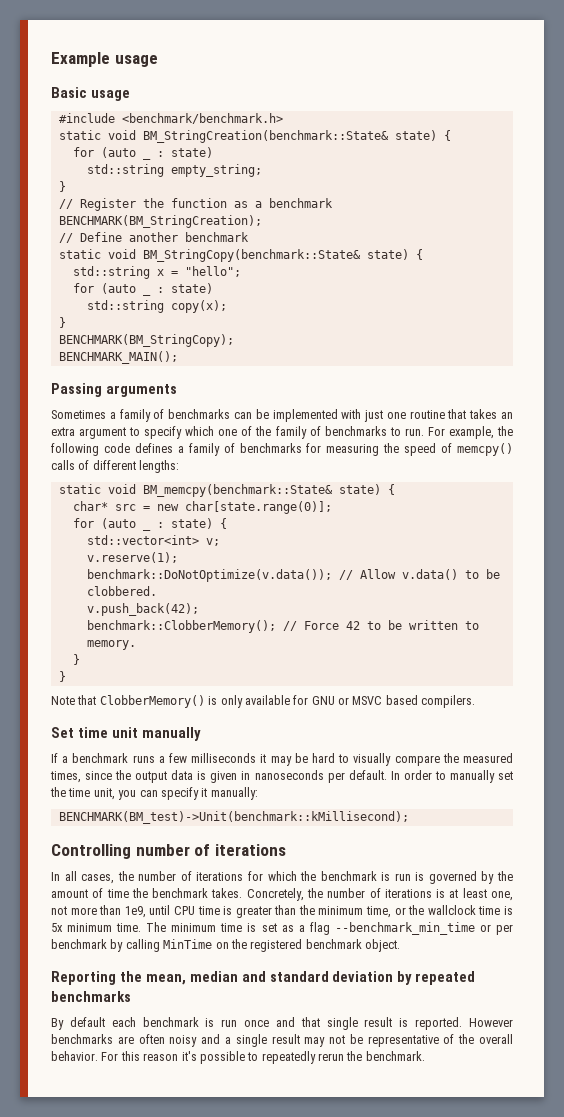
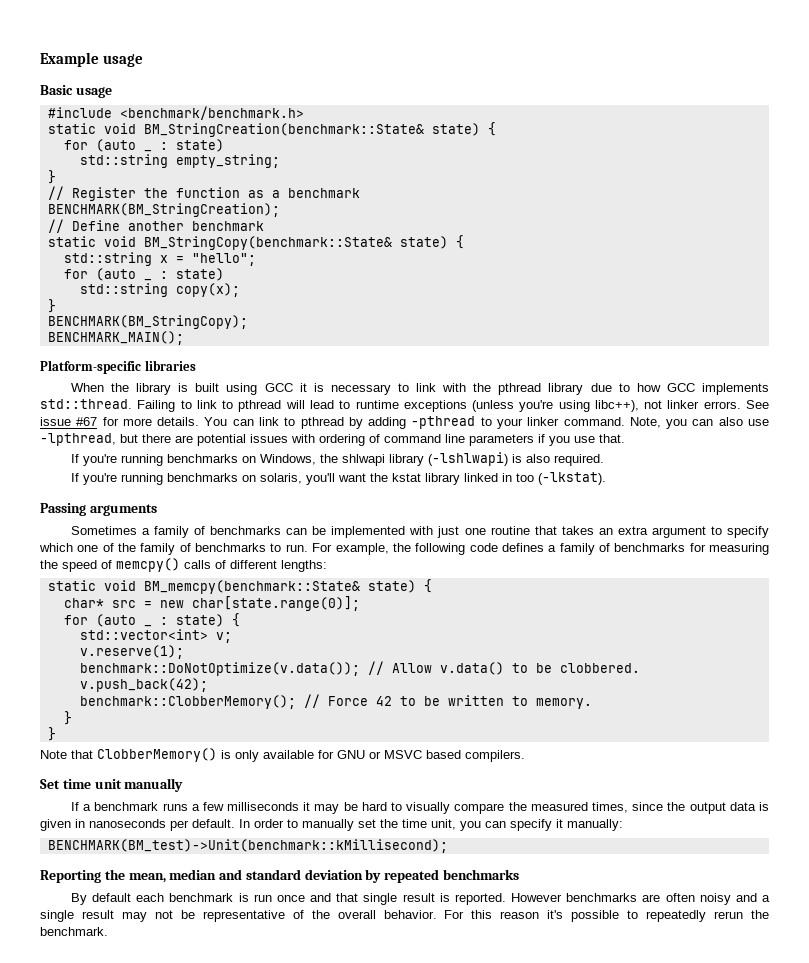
+ Platform-specific libraries
+ When the library is built using GCC it is necessary to link with the pthread library due to how GCC implements std::thread. Failing to link to pthread will lead to runtime exceptions (unless you're using libc++), not linker errors. See issue #67 for more details. You can link to pthread by adding -pthread to your linker command. Note, you can also use -lpthread, but there are potential issues with ordering of command line parameters if you use that.
+ If you're running benchmarks on Windows, the shlwapi library (-lshlwapi) is also required.
+ If you're running benchmarks on solaris, you'll want the kstat library linked in too (-lkstat).
- Controlling number of iterations
- In all cases, the number of iterations for which the benchmark is run is governed by the amount of time the benchmark takes. Concretely, the number of iterations is at least one, not more than 1e9, until CPU time is greater than the minimum time, or the wallclock time is 5x minimum time. The minimum time is set as a flag --benchmark_min_time or per benchmark by calling MinTime on the registered benchmark object.

